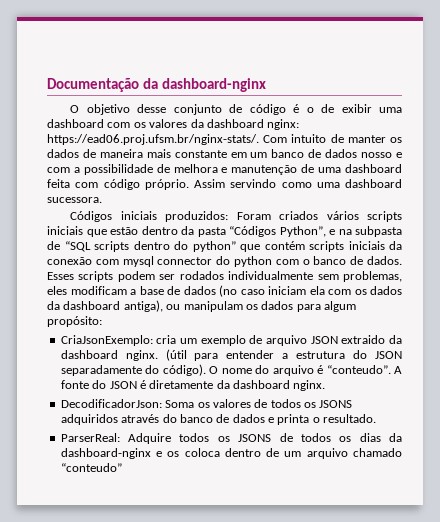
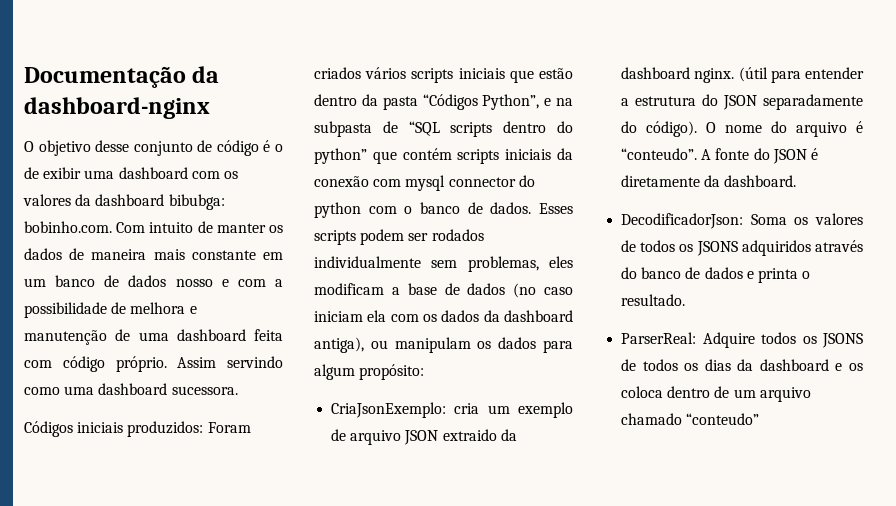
- O objetivo desse conjunto de código é o de exibir uma dashboard com os valores da dashboard nginx: https://ead06.proj.ufsm.br/nginx-stats/. Com intuito de manter os dados de maneira mais constante em um banco de dados nosso e com a possibilidade de melhora e manutenção de uma dashboard feita com código próprio.
+ O objetivo desse conjunto de código é o de exibir uma dashboard com os valores da dashboard bibubga: bobinho.com. Com intuito de manter os dados de maneira mais constante em um banco de dados nosso e com a possibilidade de melhora e manutenção de uma dashboard feita com código próprio.
- A fonte do JSON é diretamente da dashboard nginx.
+ A fonte do JSON é diretamente da dashboard.
- ParserReal: Adquire todos os JSONS de todos os dias da dashboard-nginx e os coloca dentro de um arquivo chamado “conteudo”
+ ParserReal: Adquire todos os JSONS de todos os dias da dashboard e os coloca dentro de um arquivo chamado “conteudo”

